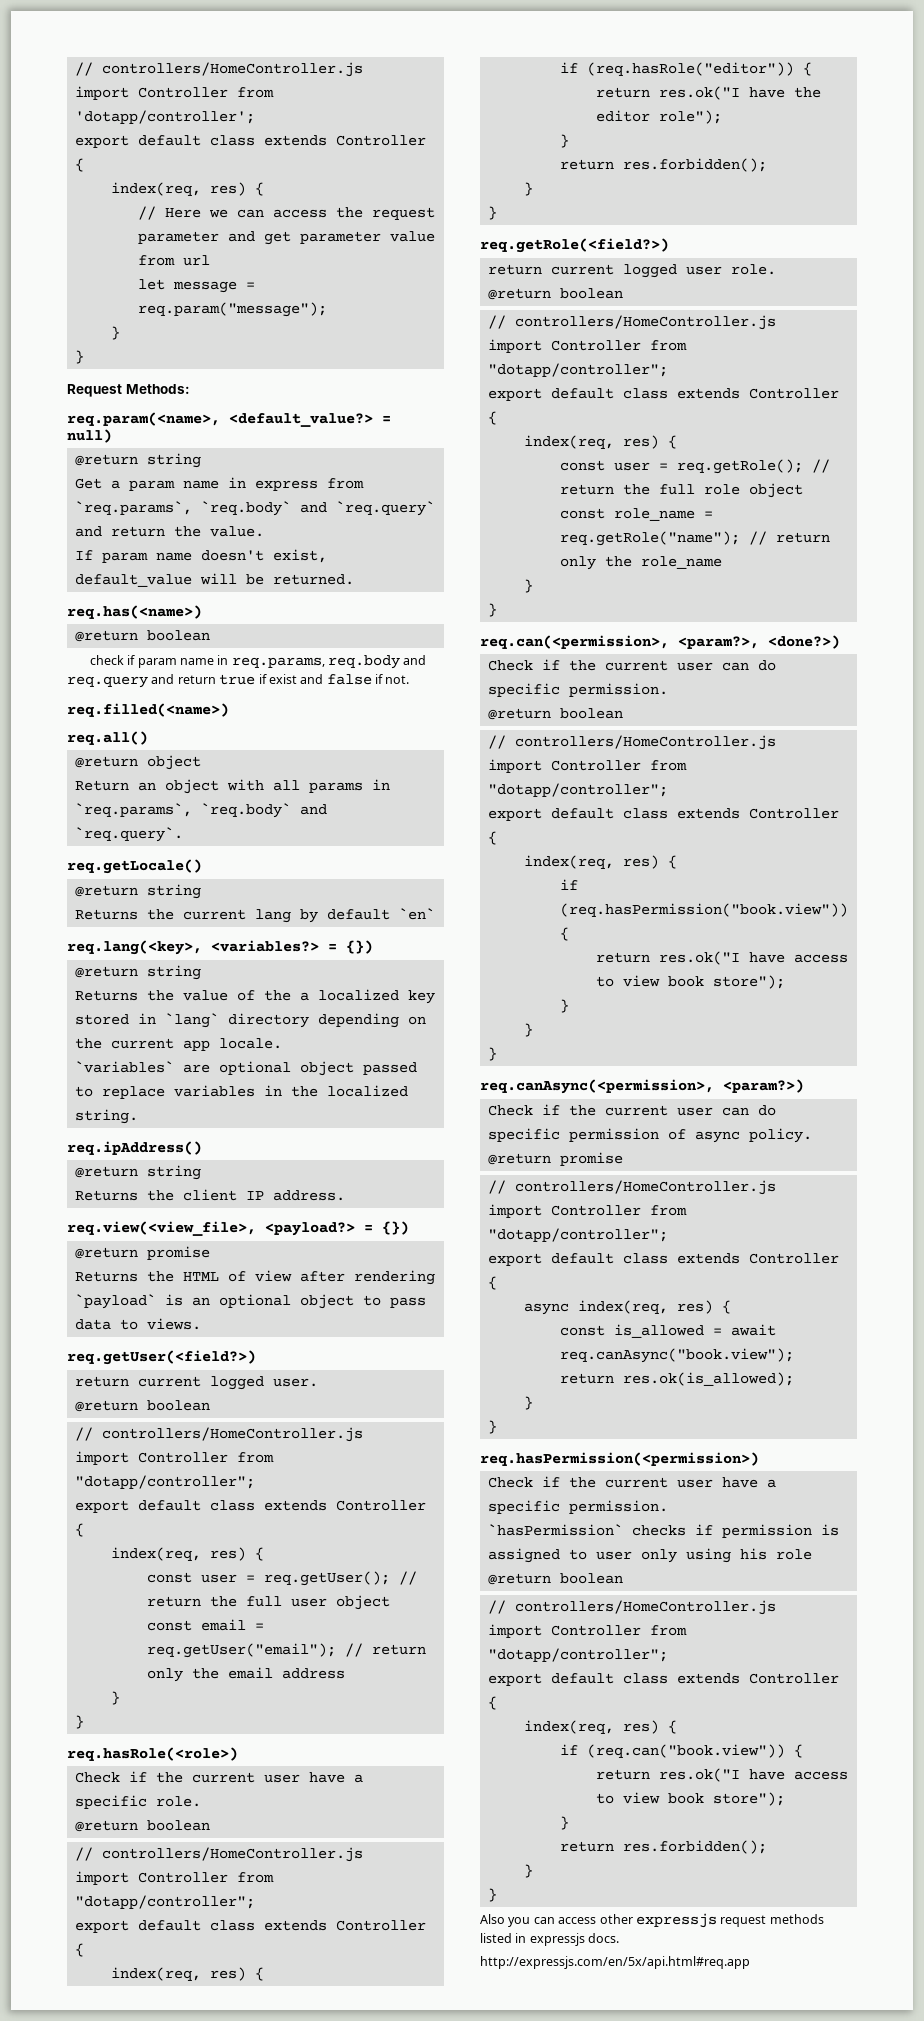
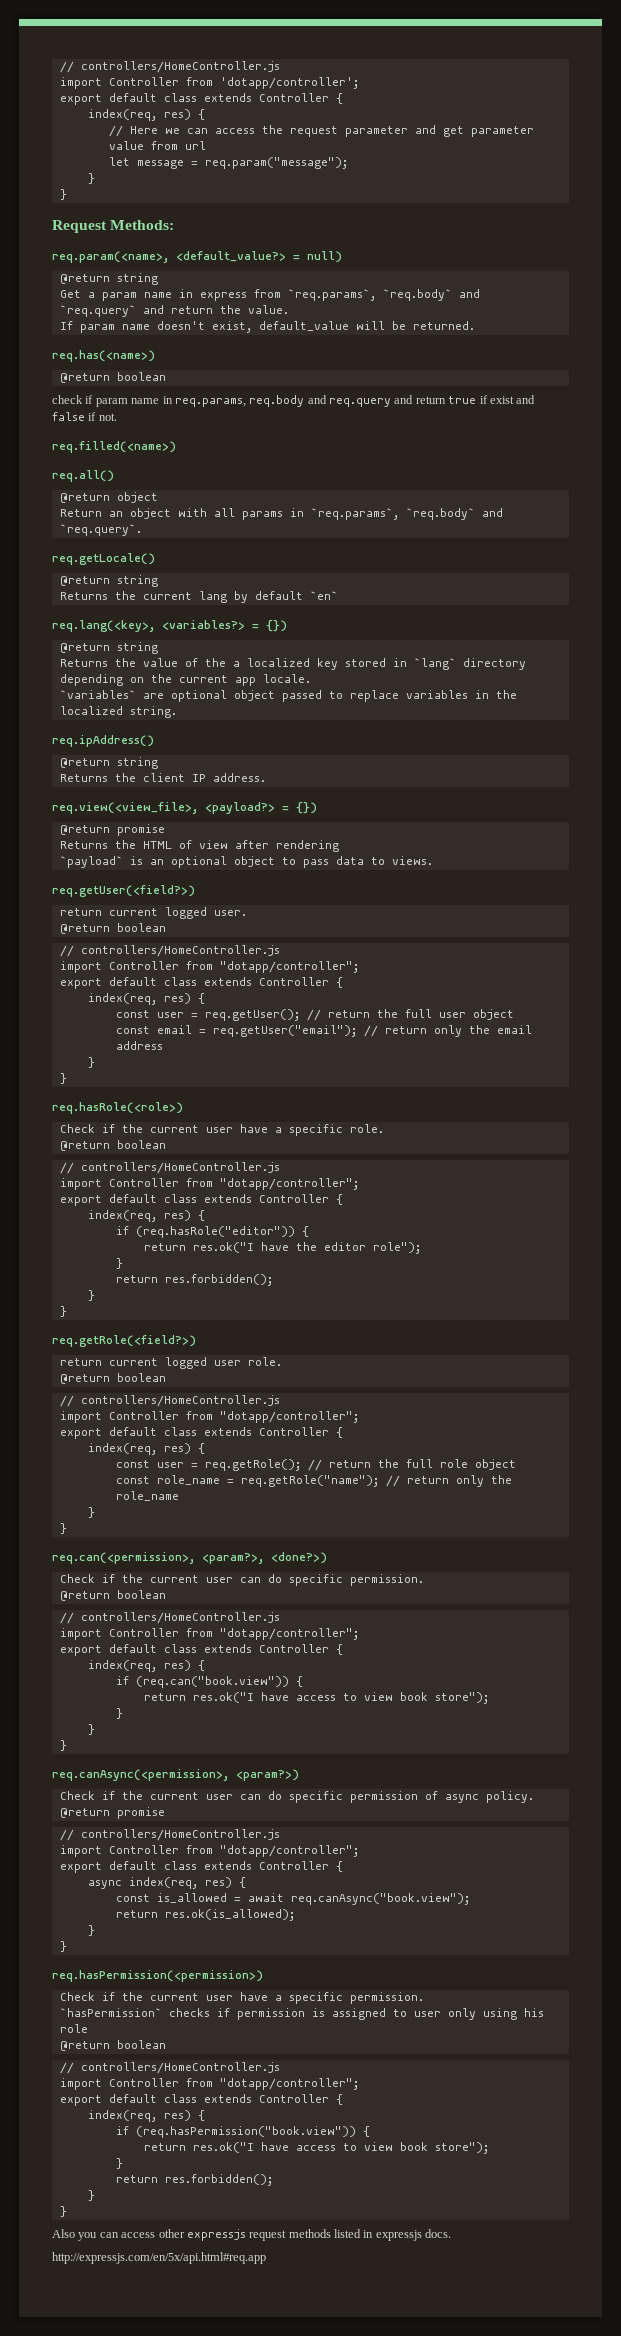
- if (req.hasPermission("book.view")) {
+ if (req.can("book.view")) {
- if (req.can("book.view")) {
+ if (req.hasPermission("book.view")) {

